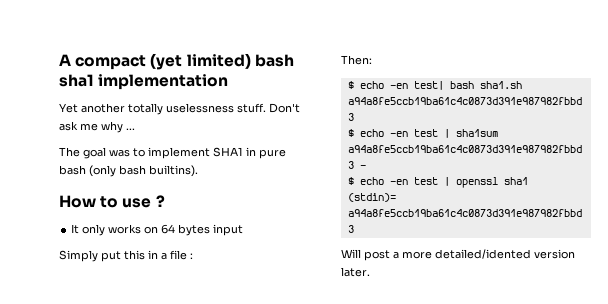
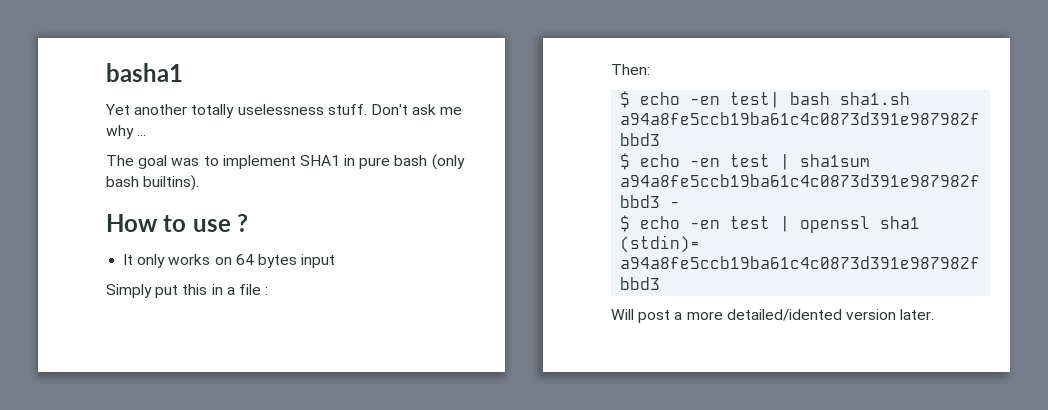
- A compact (yet limited) bash sha1 implementation
+ basha1

